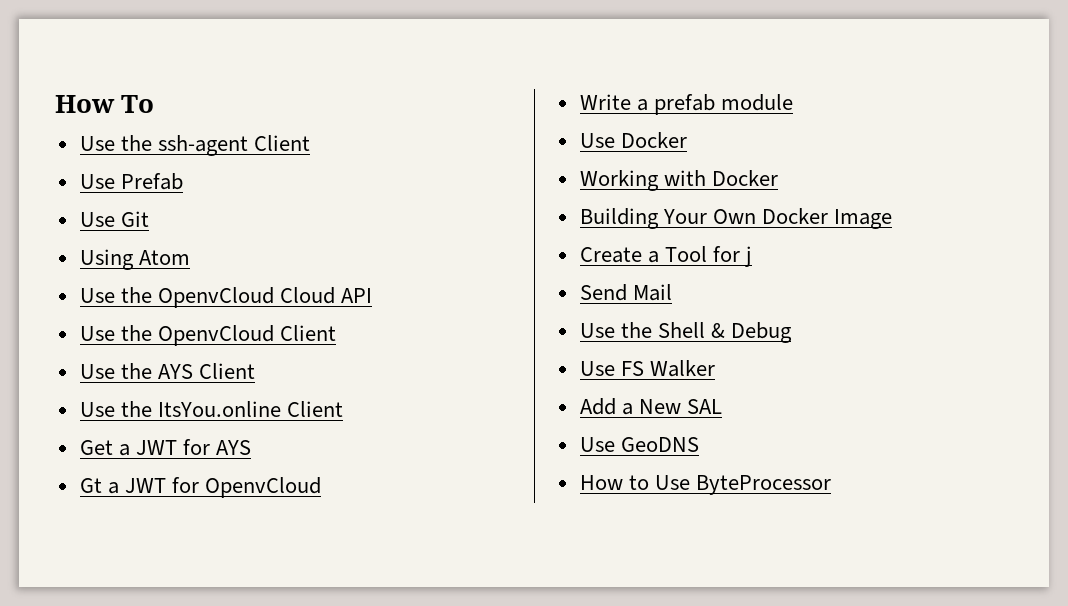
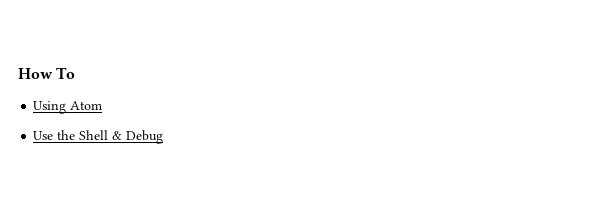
- Use the ssh-agent Client
- Use Prefab
- Use Git
  Using Atom
- Use the OpenvCloud Cloud API
- Use the OpenvCloud Client
- Use the AYS Client
- Use the ItsYou.online Client
- Get a JWT for AYS
- Gt a JWT for OpenvCloud
- Write a prefab module
- Use Docker
- Working with Docker
- Building Your Own Docker Image
- Create a Tool for j
- Send Mail
- Use FS Walker
- Add a New SAL
- Use GeoDNS
- How to Use ByteProcessor

